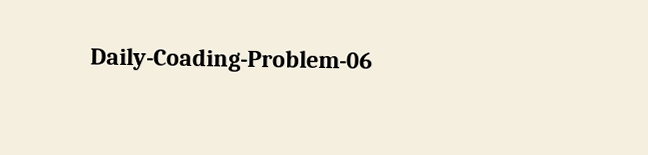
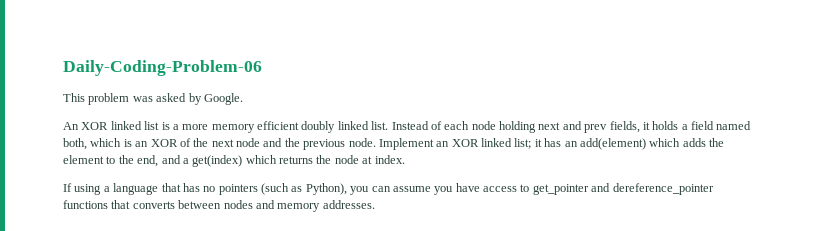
- Daily-Coading-Problem-06
+ Daily-Coding-Problem-06
+ This problem was asked by Google.
+ An XOR linked list is a more memory efficient doubly linked list. Instead of each node holding next and prev fields, it holds a field named both, which is an XOR of the next node and the previous node. Implement an XOR linked list; it has an add(element) which adds the element to the end, and a get(index) which returns the node at index.
+ If using a language that has no pointers (such as Python), you can assume you have access to get_pointer and dereference_pointer functions that converts between nodes and memory addresses.

